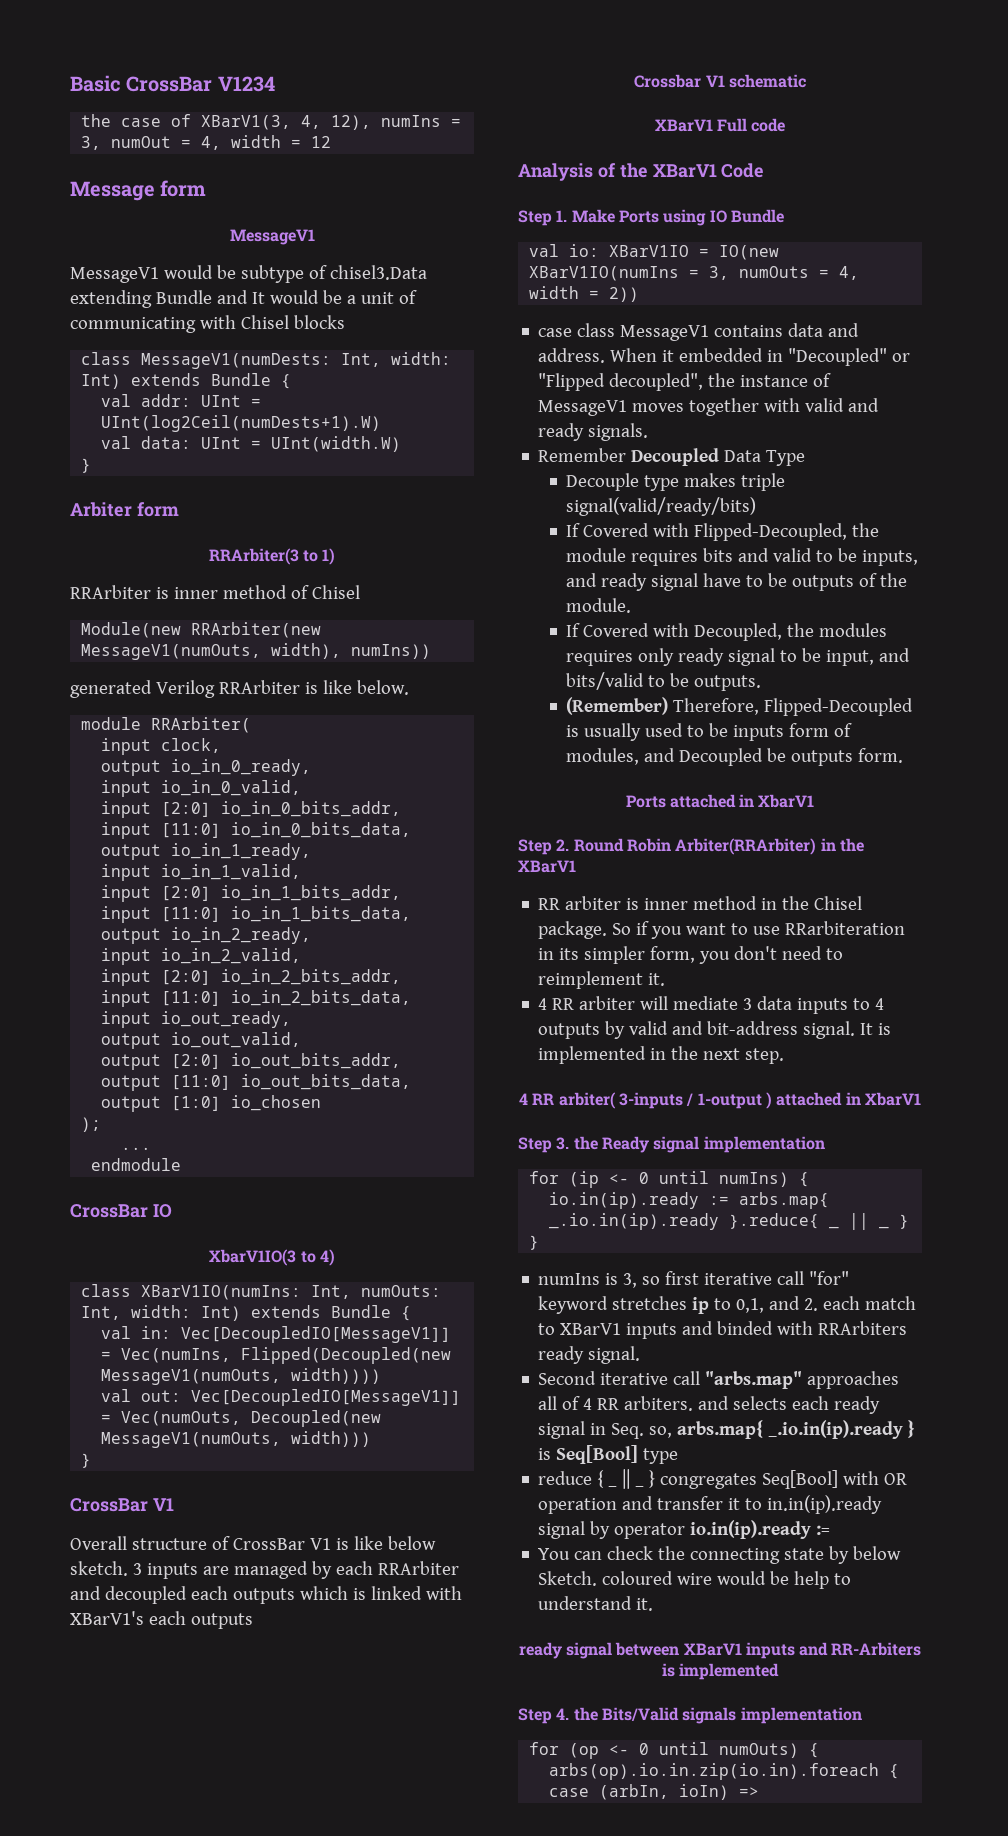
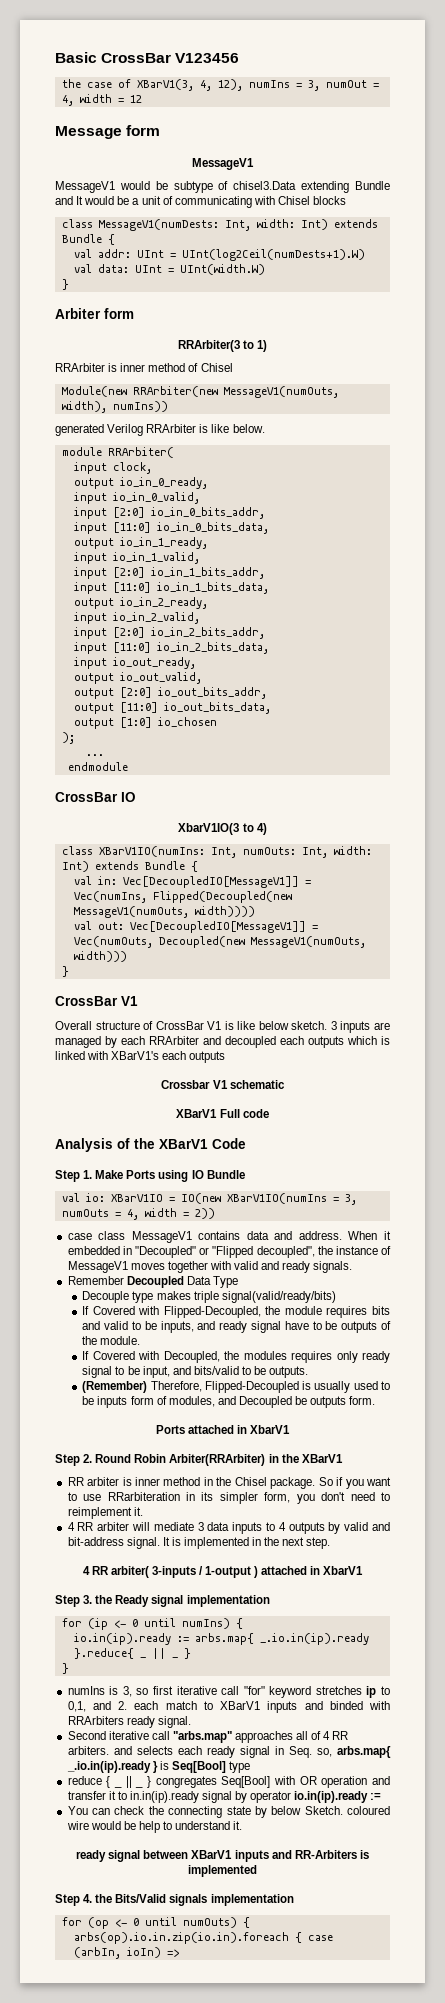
- Basic CrossBar V1234
+ Basic CrossBar V123456

